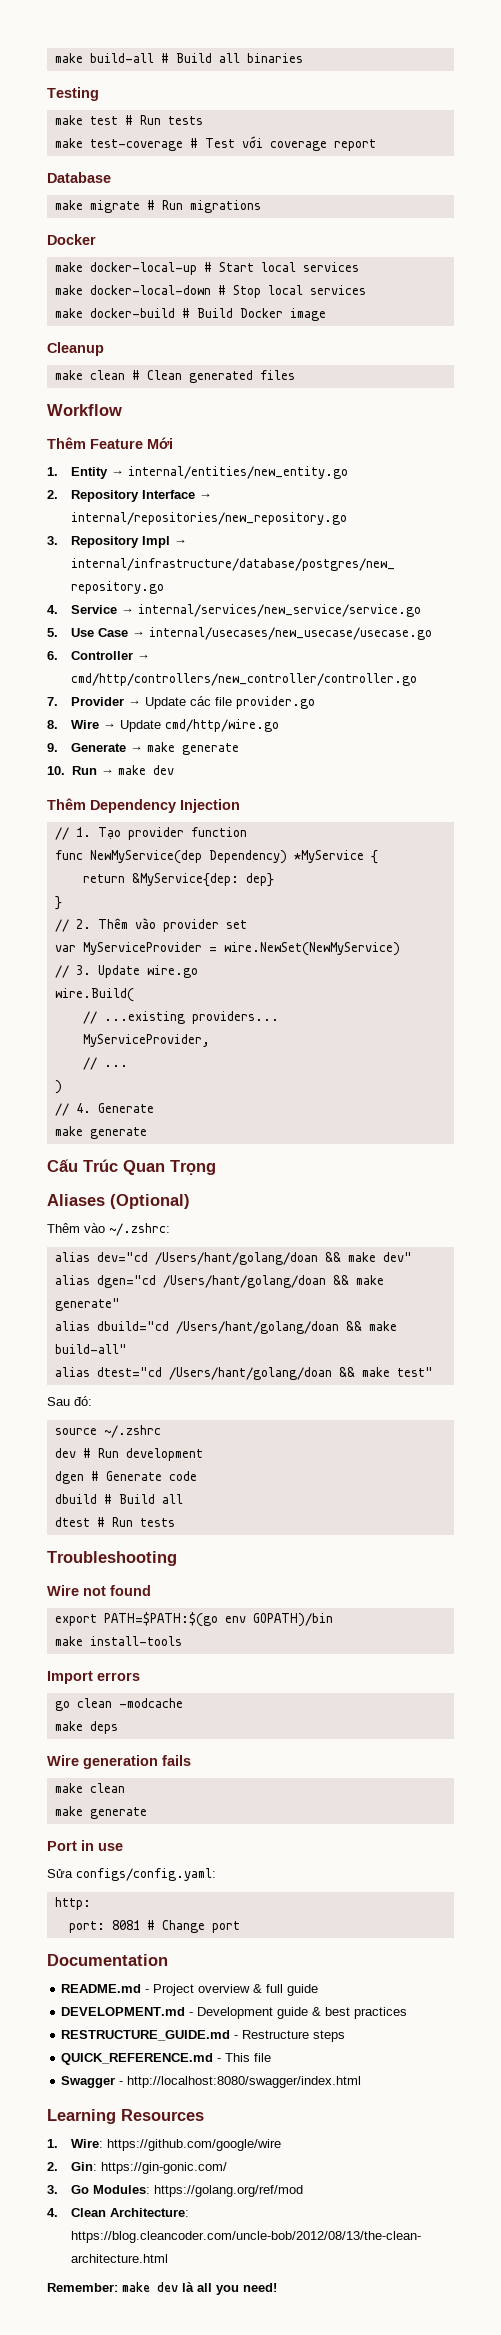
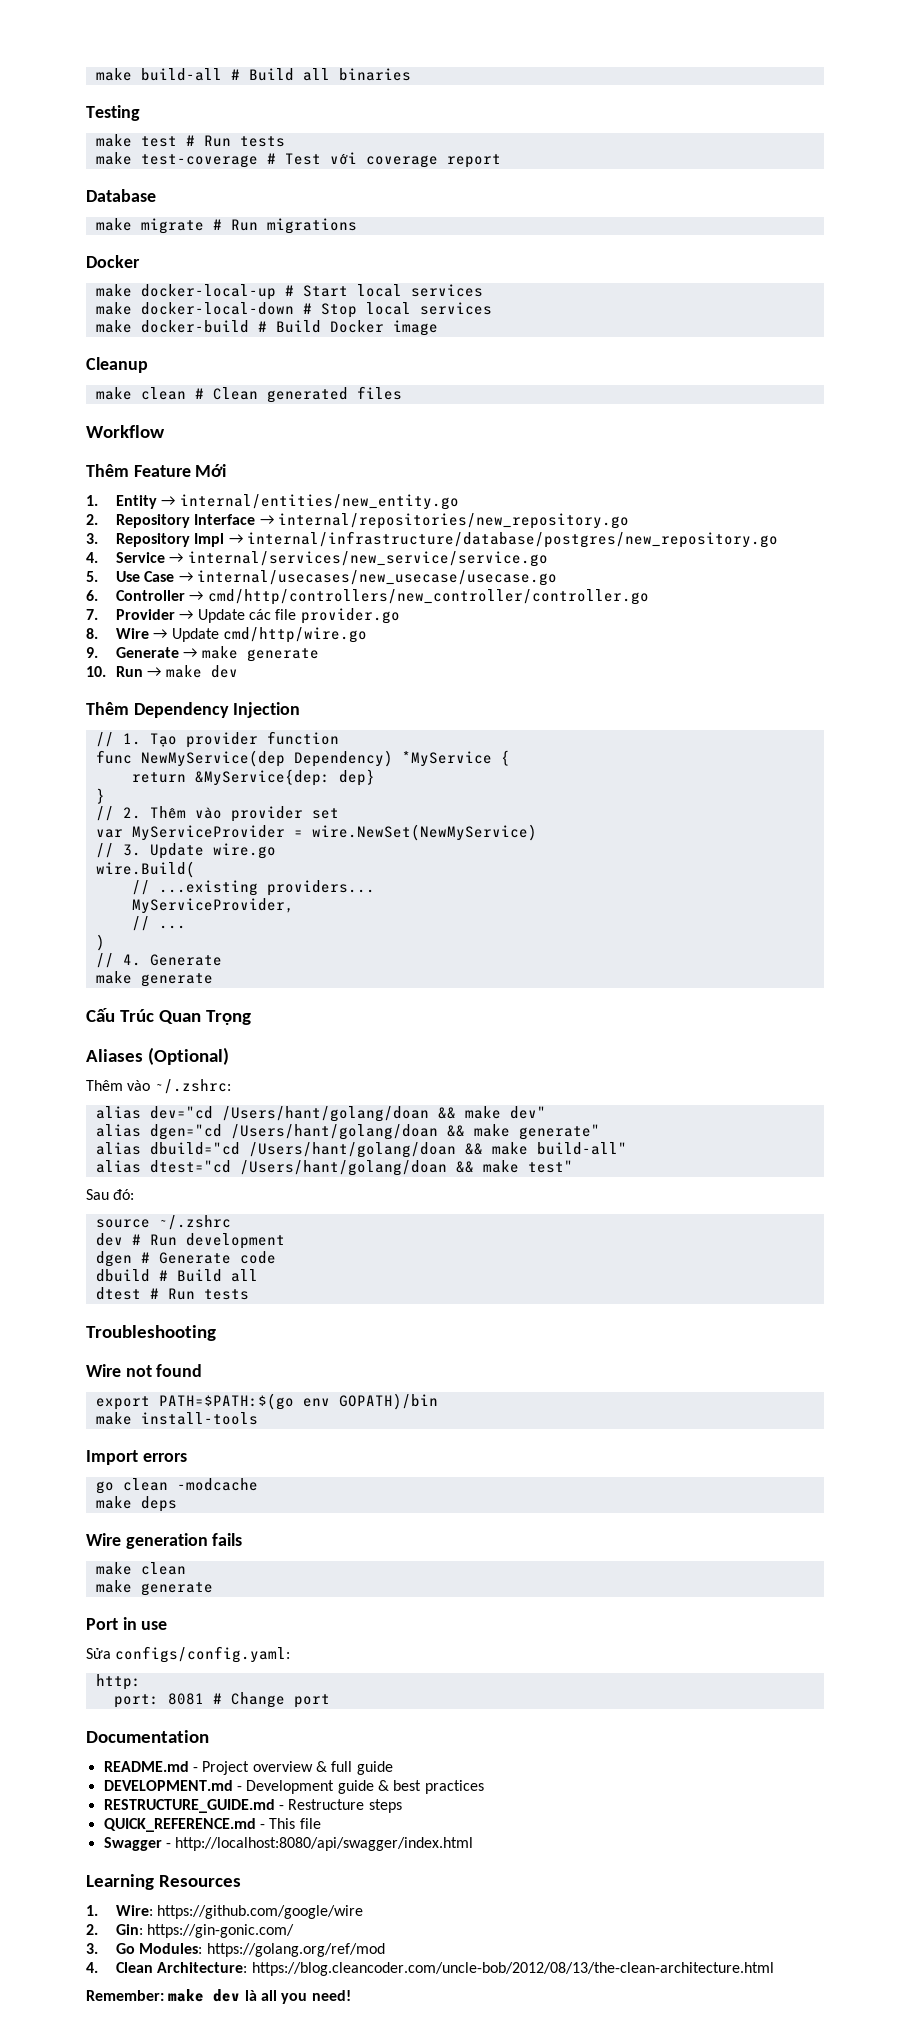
- Swagger - http://localhost:8080/swagger/index.html
+ Swagger - http://localhost:8080/api/swagger/index.html

